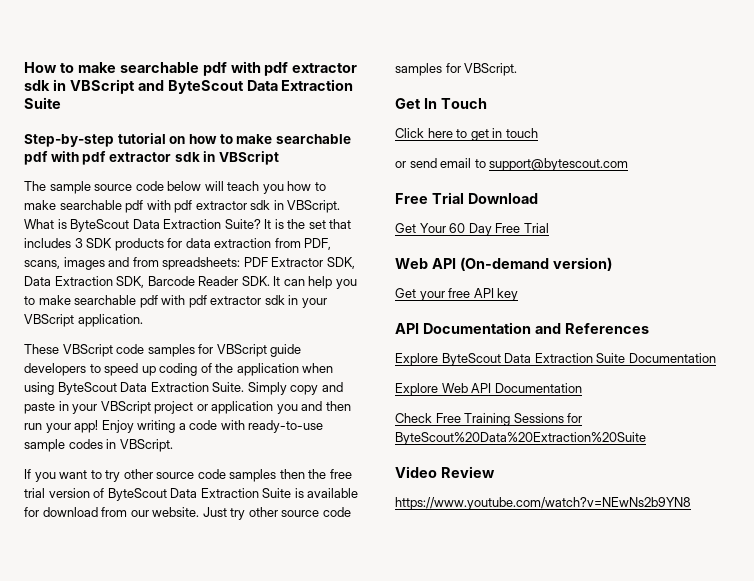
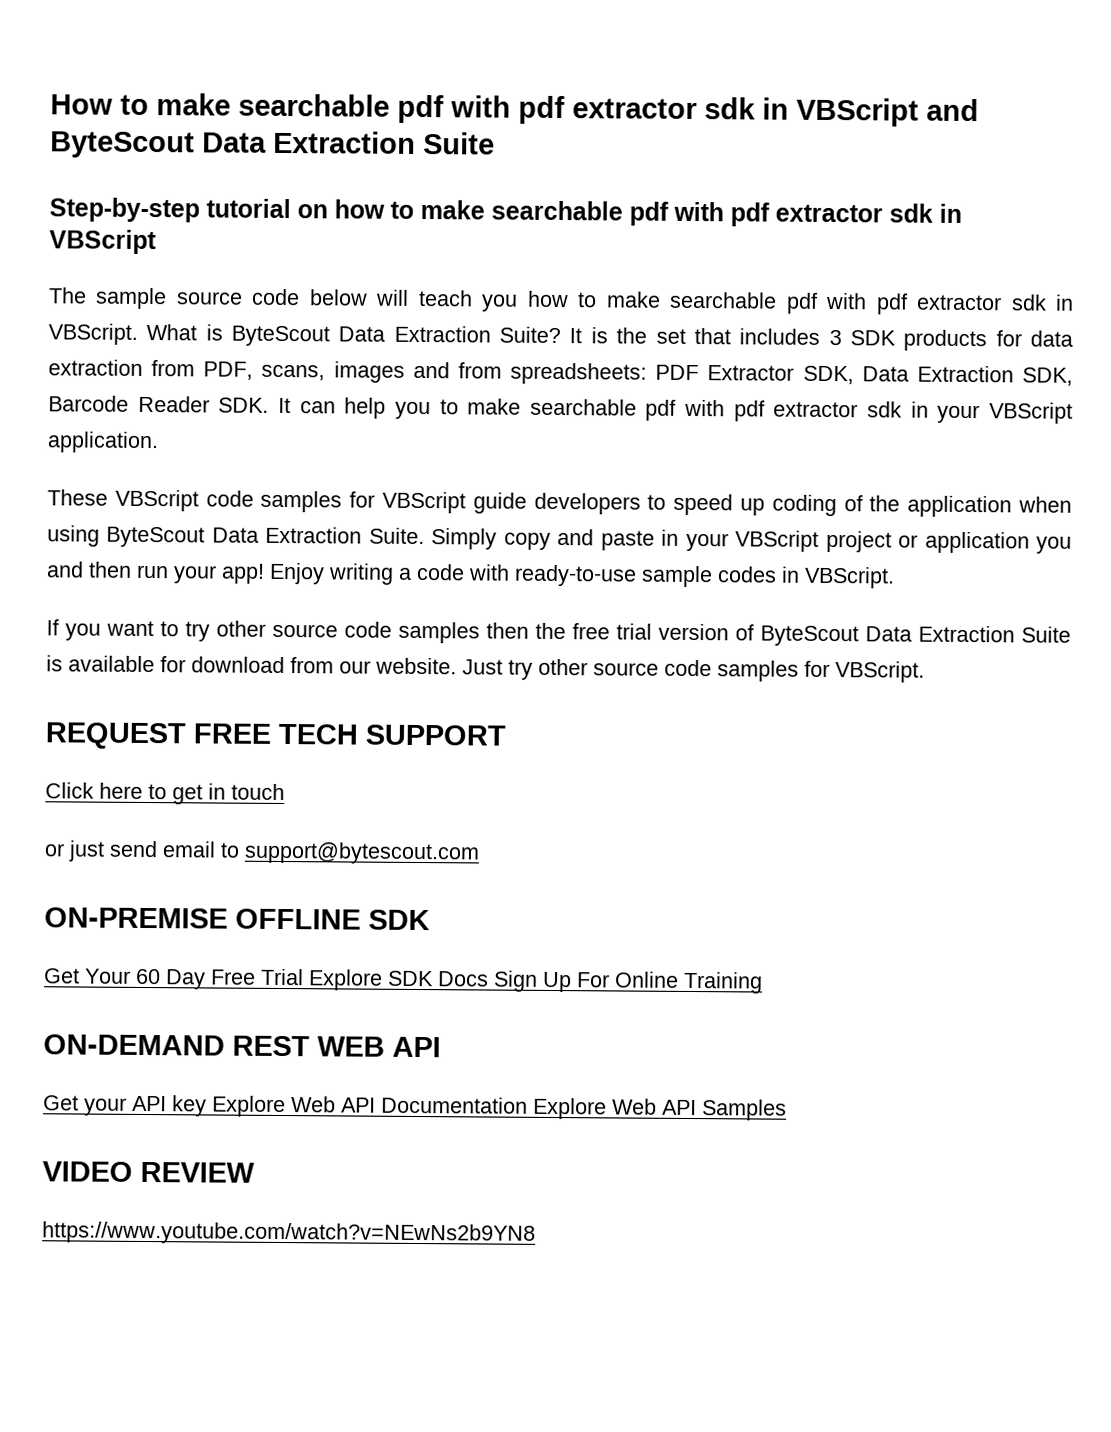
- Get In Touch
+ REQUEST FREE TECH SUPPORT
- or send email to support@bytescout.com
+ or just send email to support@bytescout.com
- Free Trial Download
+ ON-PREMISE OFFLINE SDK
- Get Your 60 Day Free Trial
- Web API (On-demand version)
+ Get Your 60 Day Free Trial Explore SDK Docs Sign Up For Online Training
+ ON-DEMAND REST WEB API
- Get your free API key
- API Documentation and References
- Explore ByteScout Data Extraction Suite Documentation
- Explore Web API Documentation
- Check Free Training Sessions for ByteScout%20Data%20Extraction%20Suite
- Video Review
+ Get your API key Explore Web API Documentation Explore Web API Samples
+ VIDEO REVIEW

